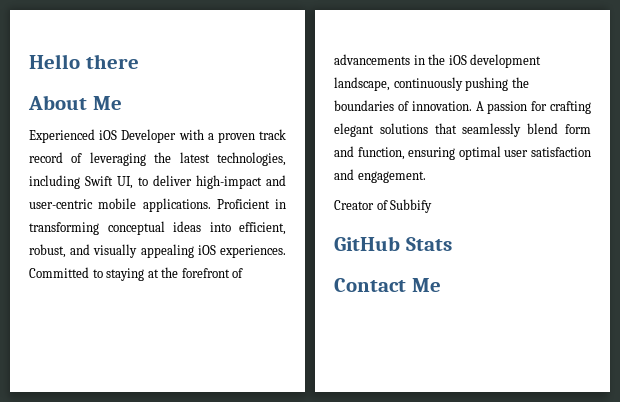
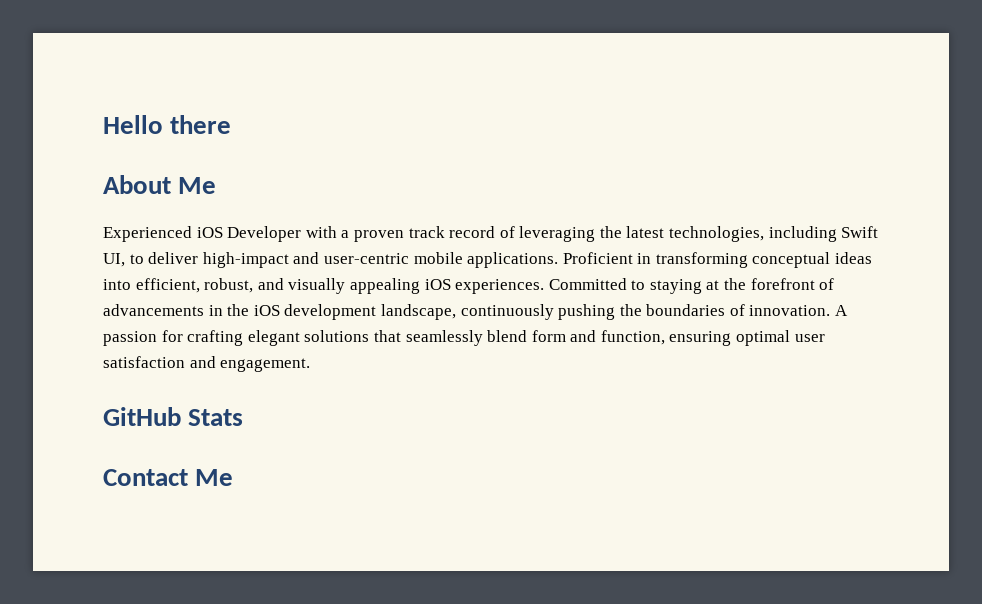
- Creator of Subbify

